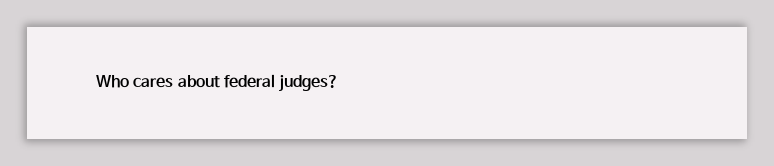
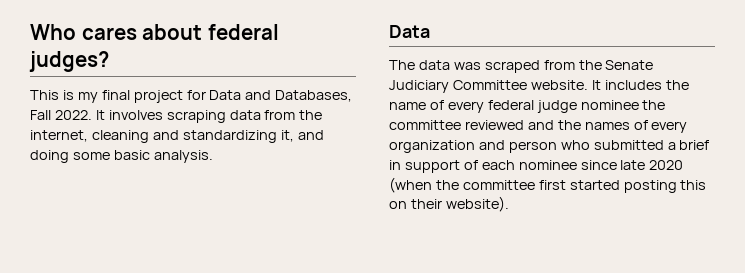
+ This is my final project for Data and Databases, Fall 2022. It involves scraping data from the internet, cleaning and standardizing it, and doing some basic analysis.
+ Data
+ The data was scraped from the Senate Judiciary Committee website. It includes the name of every federal judge nominee the committee reviewed and the names of every organization and person who submitted a brief in support of each nominee since late 2020 (when the committee first started posting this on their website).

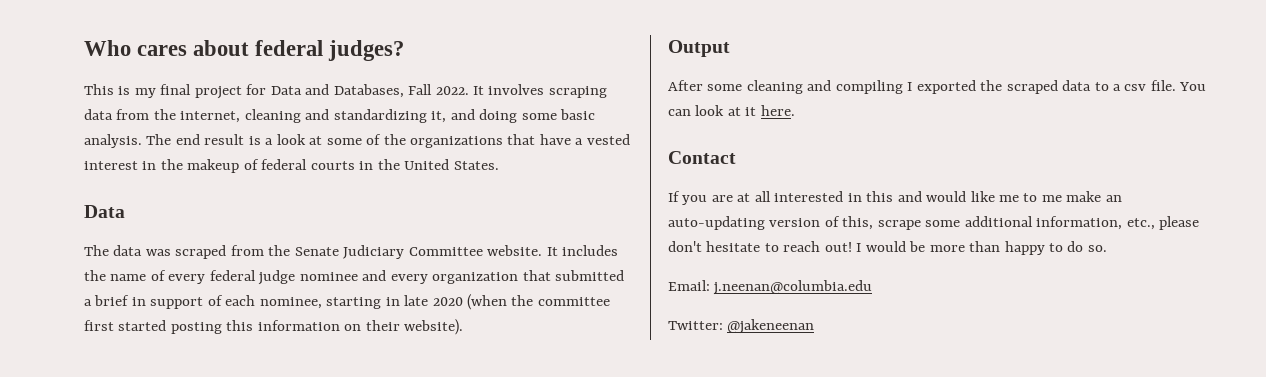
+ The end result is a look at some of the organizations that have a vested interest in the makeup of federal courts in the United States.
- It includes the name of every federal judge nominee the committee reviewed and the names of every organization and person who submitted a brief in support of each nominee since late 2020 (when the committee first started posting this on their website).
+ It includes the name of every federal judge nominee and every organization that submitted a brief in support of each nominee, starting in late 2020 (when the committee first started posting this information on their website).
+ Output
+ After some cleaning and compiling I exported the scraped data to a csv file. You can look at it here.
+ Contact
+ If you are at all interested in this and would like me to me make an auto-updating version of this, scrape some additional information, etc., please don't hesitate to reach out! I would be more than happy to do so.
+ Email: j.neenan@columbia.edu
+ Twitter: @jakeneenan

